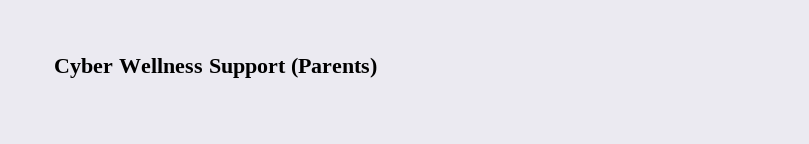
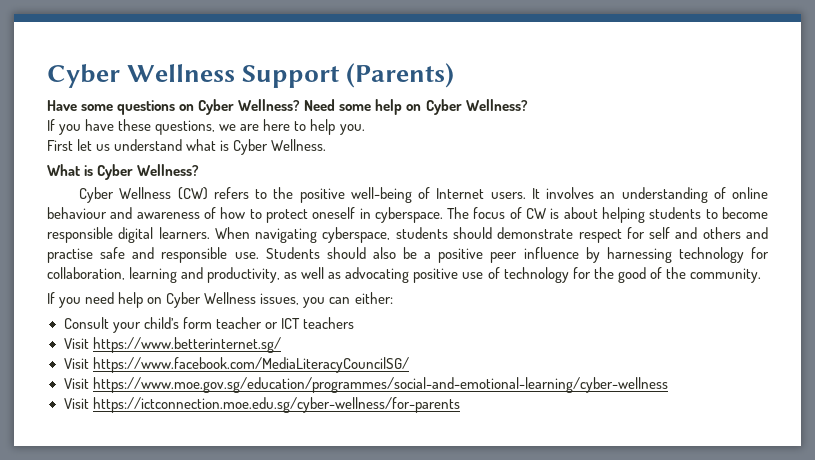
+ Have some questions on Cyber Wellness? Need some help on Cyber Wellness?
+ If you have these questions, we are here to help you.
+ First let us understand what is Cyber Wellness.
+ What is Cyber Wellness?
+ Cyber Wellness (CW) refers to the positive well-being of Internet users. It involves an understanding of online behaviour and awareness of how to protect oneself in cyberspace. The focus of CW is about helping students to become responsible digital learners. When navigating cyberspace, students should demonstrate respect for self and others and practise safe and responsible use. Students should also be a positive peer influence by harnessing technology for collaboration, learning and productivity, as well as advocating positive use of technology for the good of the community.
+ If you need help on Cyber Wellness issues, you can either:
+ Consult your child’s form teacher or ICT teachers
+ Visit https://www.betterinternet.sg/
+ Visit https://www.facebook.com/MediaLiteracyCouncilSG/
+ Visit https://www.moe.gov.sg/education/programmes/social-and-emotional-learning/cyber-wellness
+ Visit https://ictconnection.moe.edu.sg/cyber-wellness/for-parents

